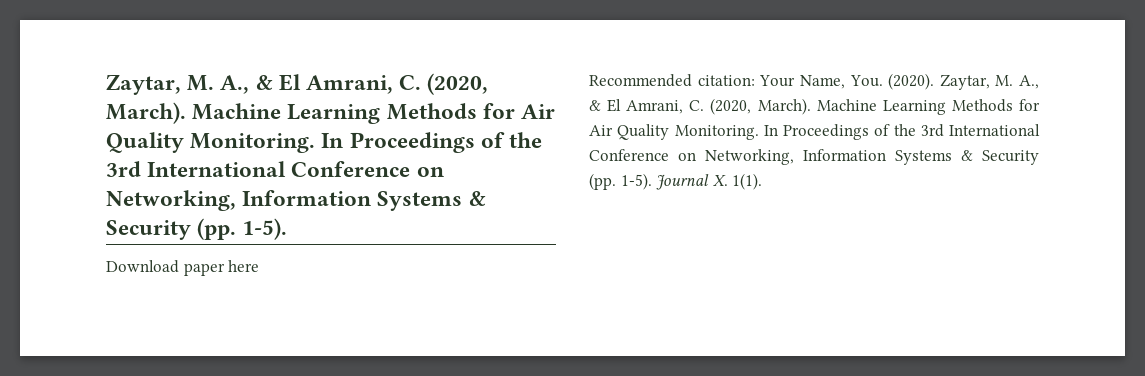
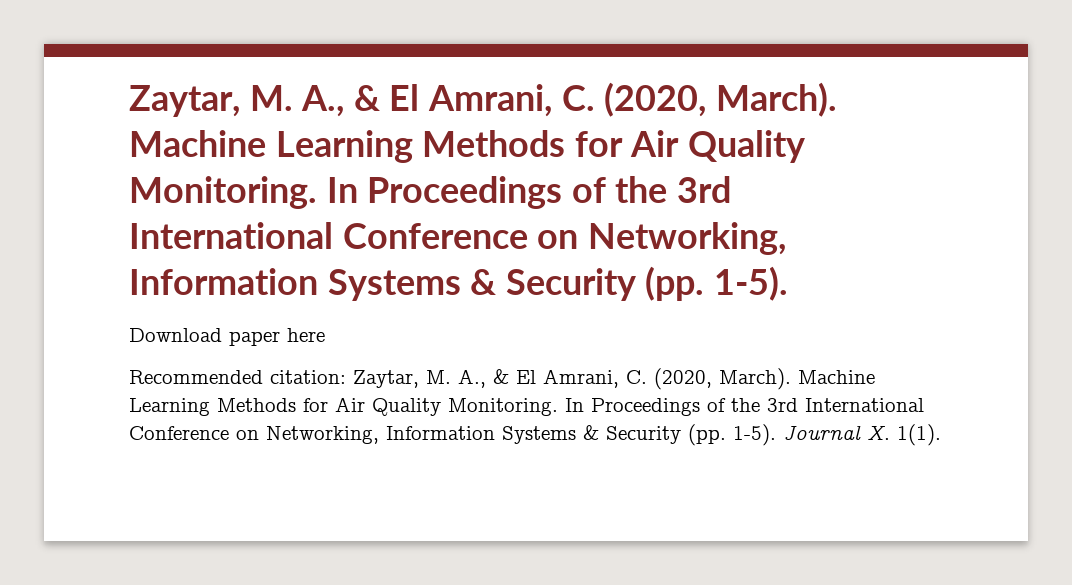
- Recommended citation: Your Name, You. (2020). Zaytar, M. A., & El Amrani, C. (2020, March).
+ Recommended citation: Zaytar, M. A., & El Amrani, C. (2020, March).

